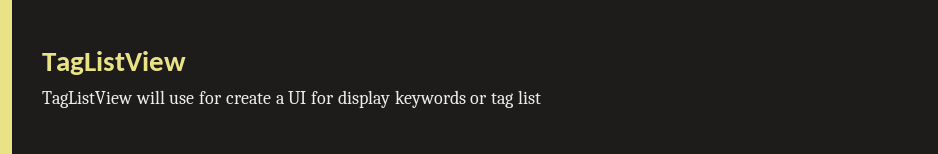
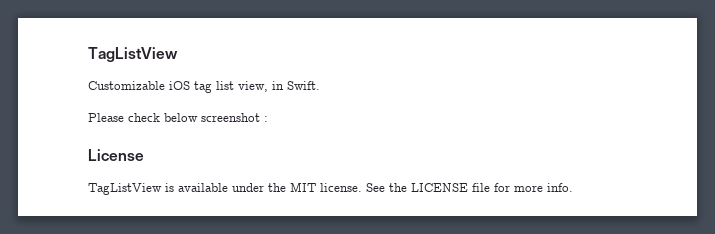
- TagListView will use for create a UI for display keywords or tag list
+ Customizable iOS tag list view, in Swift.
+ Please check below screenshot :
+ License
+ TagListView is available under the MIT license. See the LICENSE file for more info.

